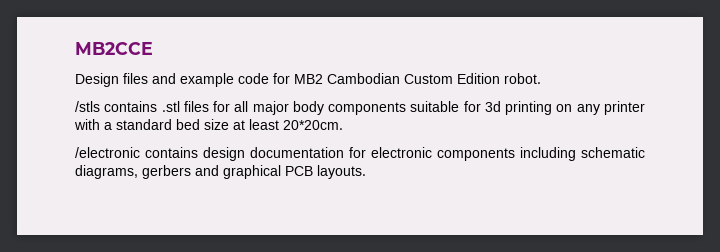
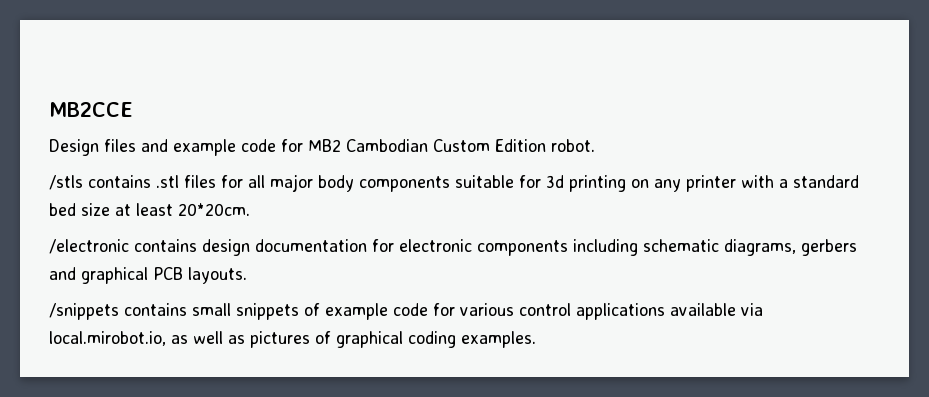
+ /snippets contains small snippets of example code for various control applications available via local.mirobot.io, as well as pictures of graphical coding examples.

